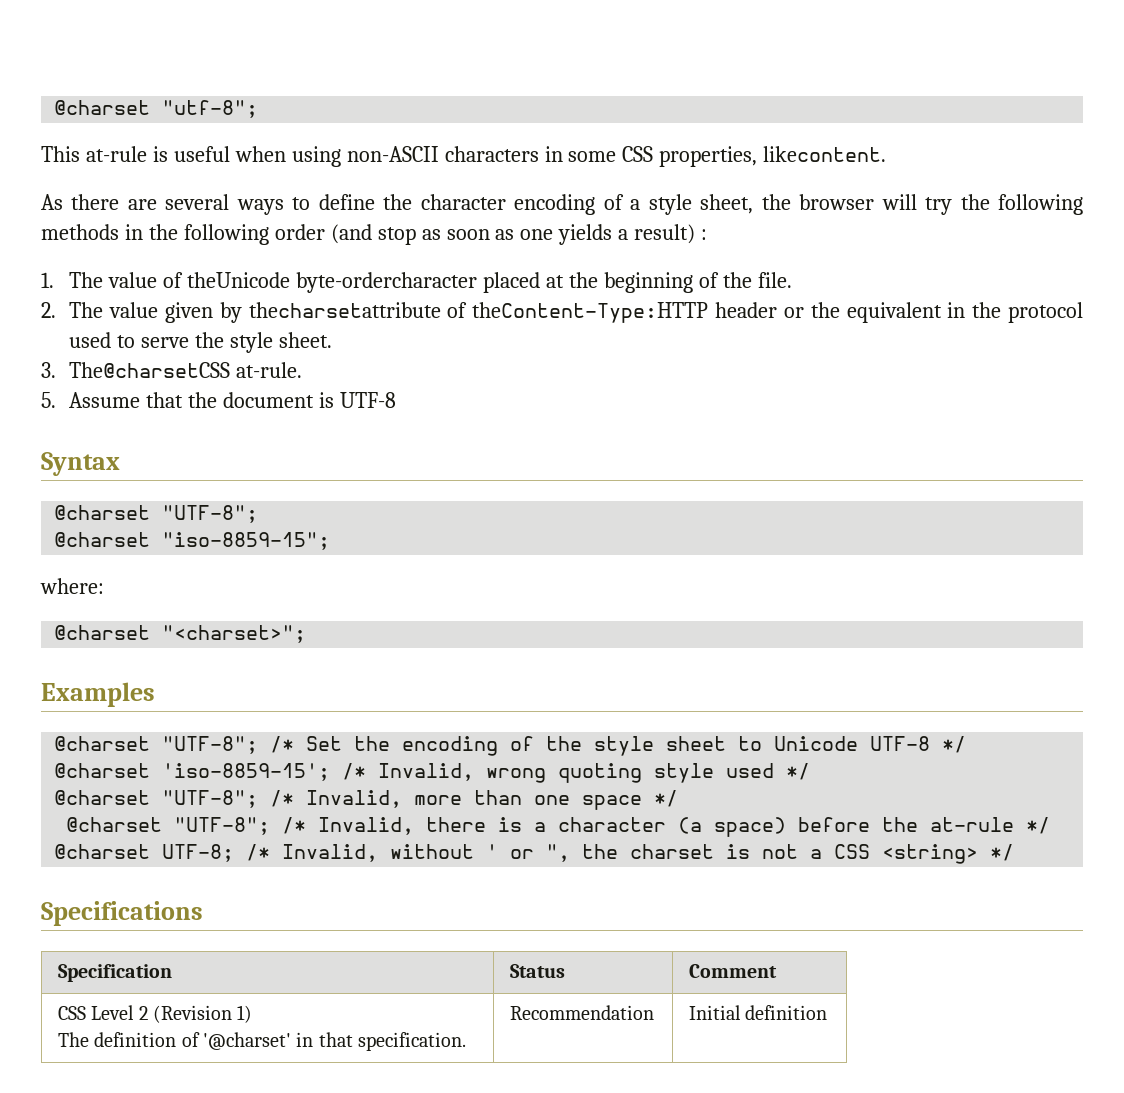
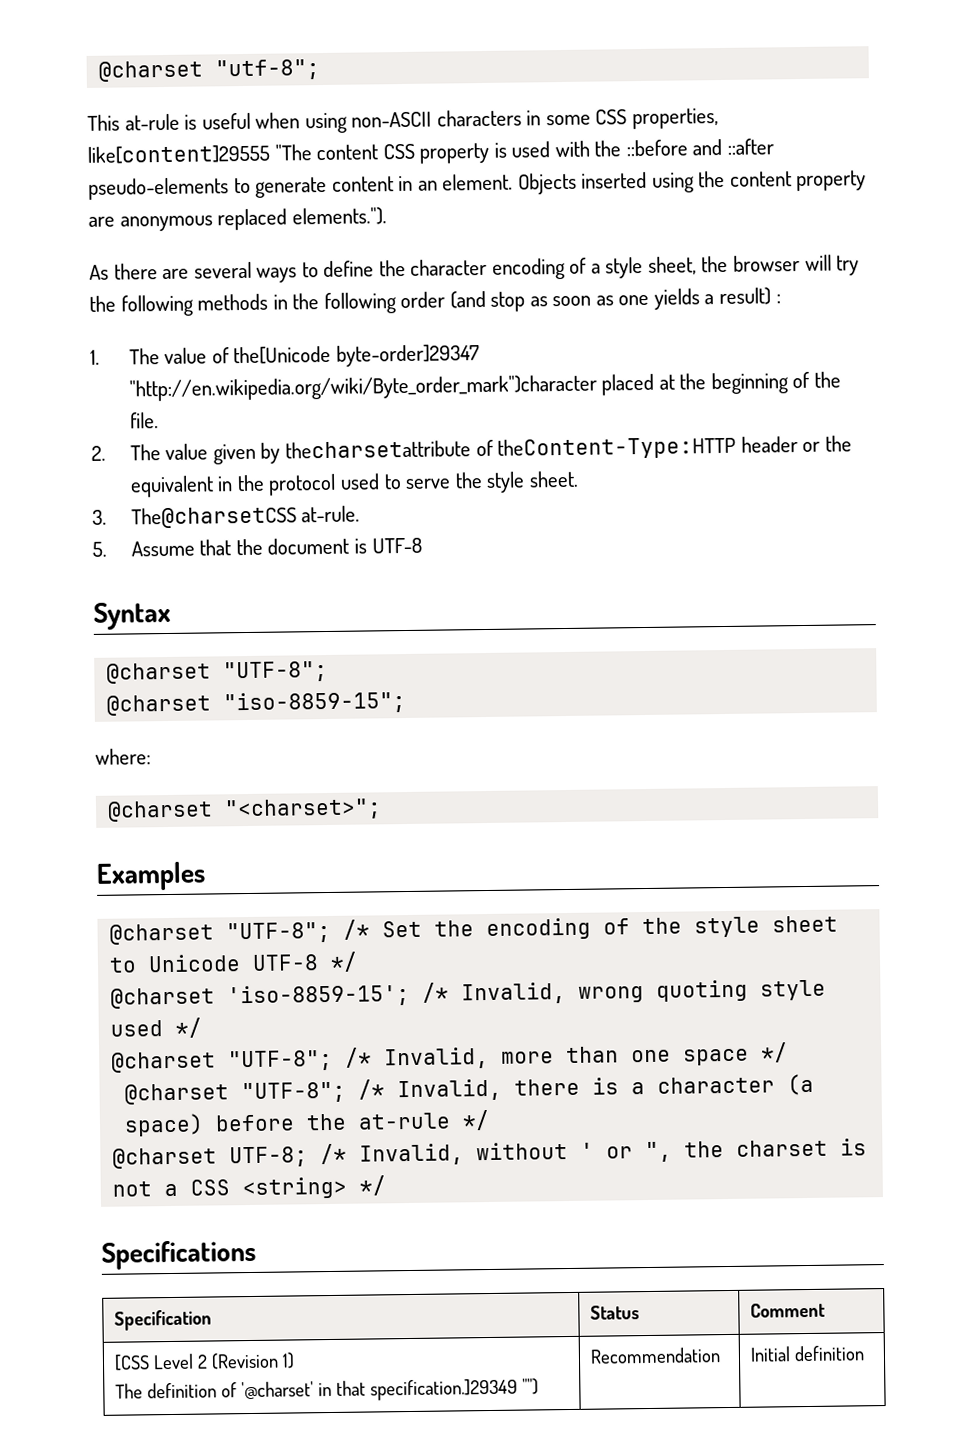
- This at-rule is useful when using non-ASCII characters in some CSS properties, likecontent.
+ This at-rule is useful when using non-ASCII characters in some CSS properties, like[content]29555 "The content CSS property is used with the ::before and ::after pseudo-elements to generate content in an element. Objects inserted using the content property are anonymous replaced elements.").
- 1. The value of theUnicode byte-ordercharacter placed at the beginning of the file.
+ 1. The value of the[Unicode byte-order]29347 "http://en.wikipedia.org/wiki/Byte_order_mark")character placed at the beginning of the file.
- CSS Level 2 (Revision 1)
- The definition of '@charset' in that specification. | Recommendation | Initial definition
+ [CSS Level 2 (Revision 1)
+ The definition of '@charset' in that specification.]29349 "") | Recommendation | Initial definition

